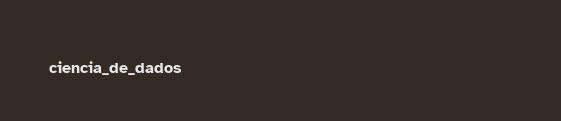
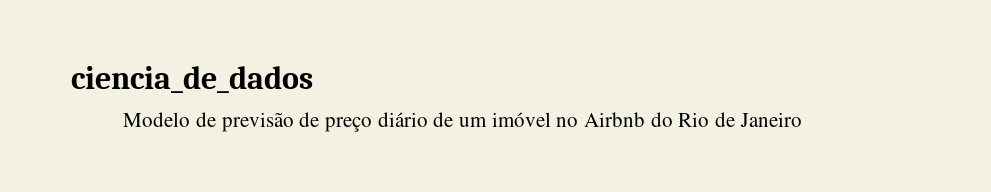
+ Modelo de previsão de preço diário de um imóvel no Airbnb do Rio de Janeiro

